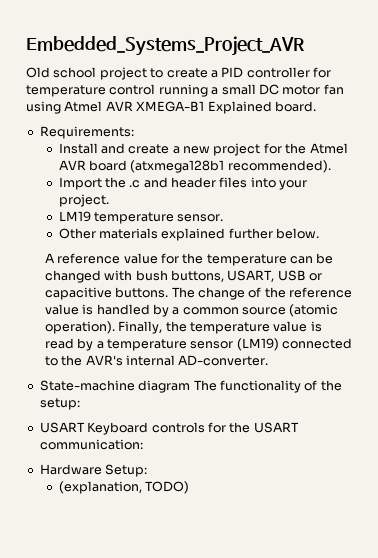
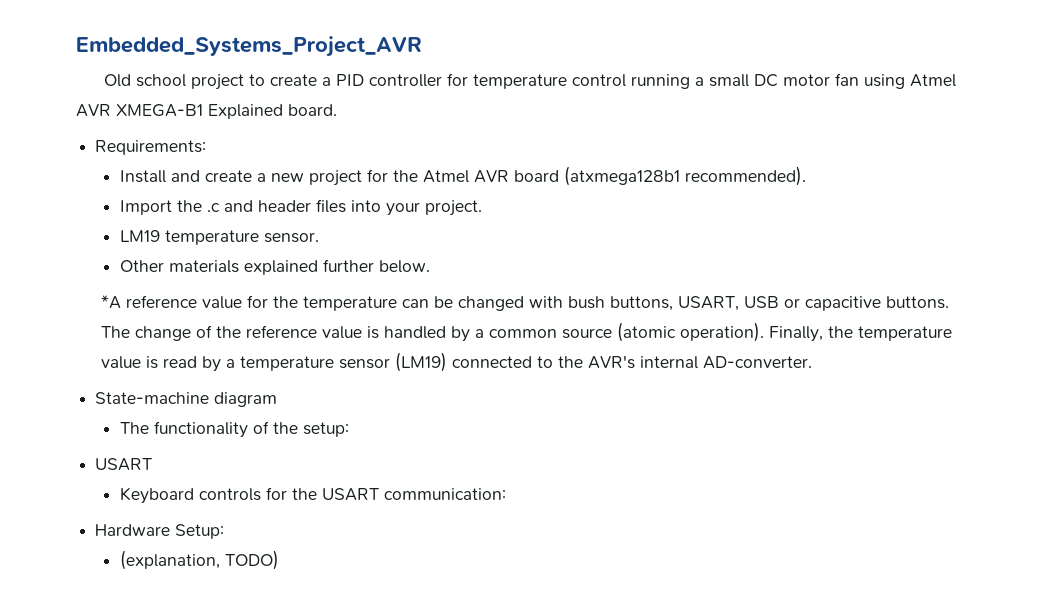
- A reference value for the temperature can be changed with bush buttons, USART, USB or capacitive buttons.
+ *A reference value for the temperature can be changed with bush buttons, USART, USB or capacitive buttons.
- State-machine diagram The functionality of the setup:
- USART Keyboard controls for the USART communication:
+ State-machine diagram
+ The functionality of the setup:
+ USART
+ Keyboard controls for the USART communication:

